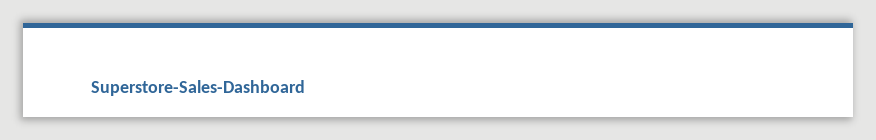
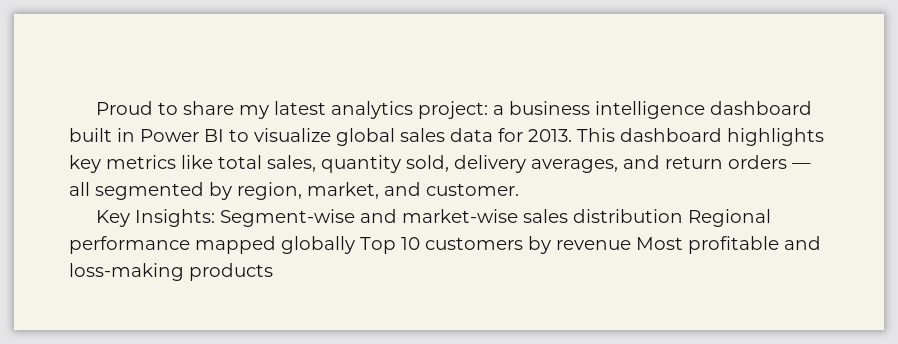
- Superstore-Sales-Dashboard
+ Proud to share my latest analytics project: a business intelligence dashboard built in Power BI to visualize global sales data for 2013. This dashboard highlights key metrics like total sales, quantity sold, delivery averages, and return orders — all segmented by region, market, and customer.
+ Key Insights: Segment-wise and market-wise sales distribution Regional performance mapped globally Top 10 customers by revenue Most profitable and loss-making products

